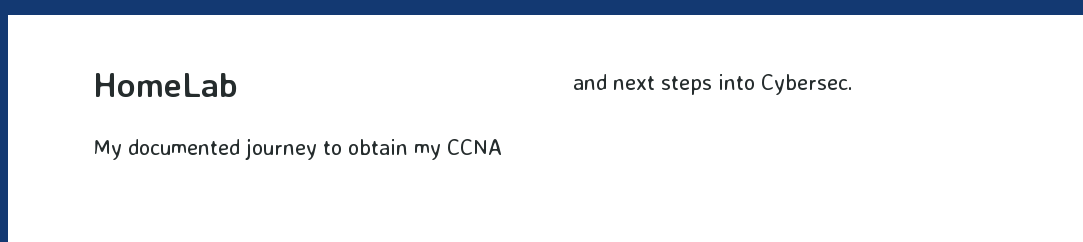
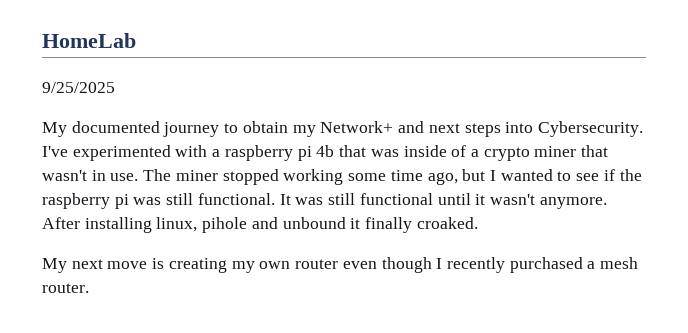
+ 9/25/2025
- My documented journey to obtain my CCNA and next steps into Cybersec.
+ My documented journey to obtain my Network+ and next steps into Cybersecurity. I've experimented with a raspberry pi 4b that was inside of a crypto miner that wasn't in use. The miner stopped working some time ago, but I wanted to see if the raspberry pi was still functional. It was still functional until it wasn't anymore. After installing linux, pihole and unbound it finally croaked.
+ My next move is creating my own router even though I recently purchased a mesh router.

